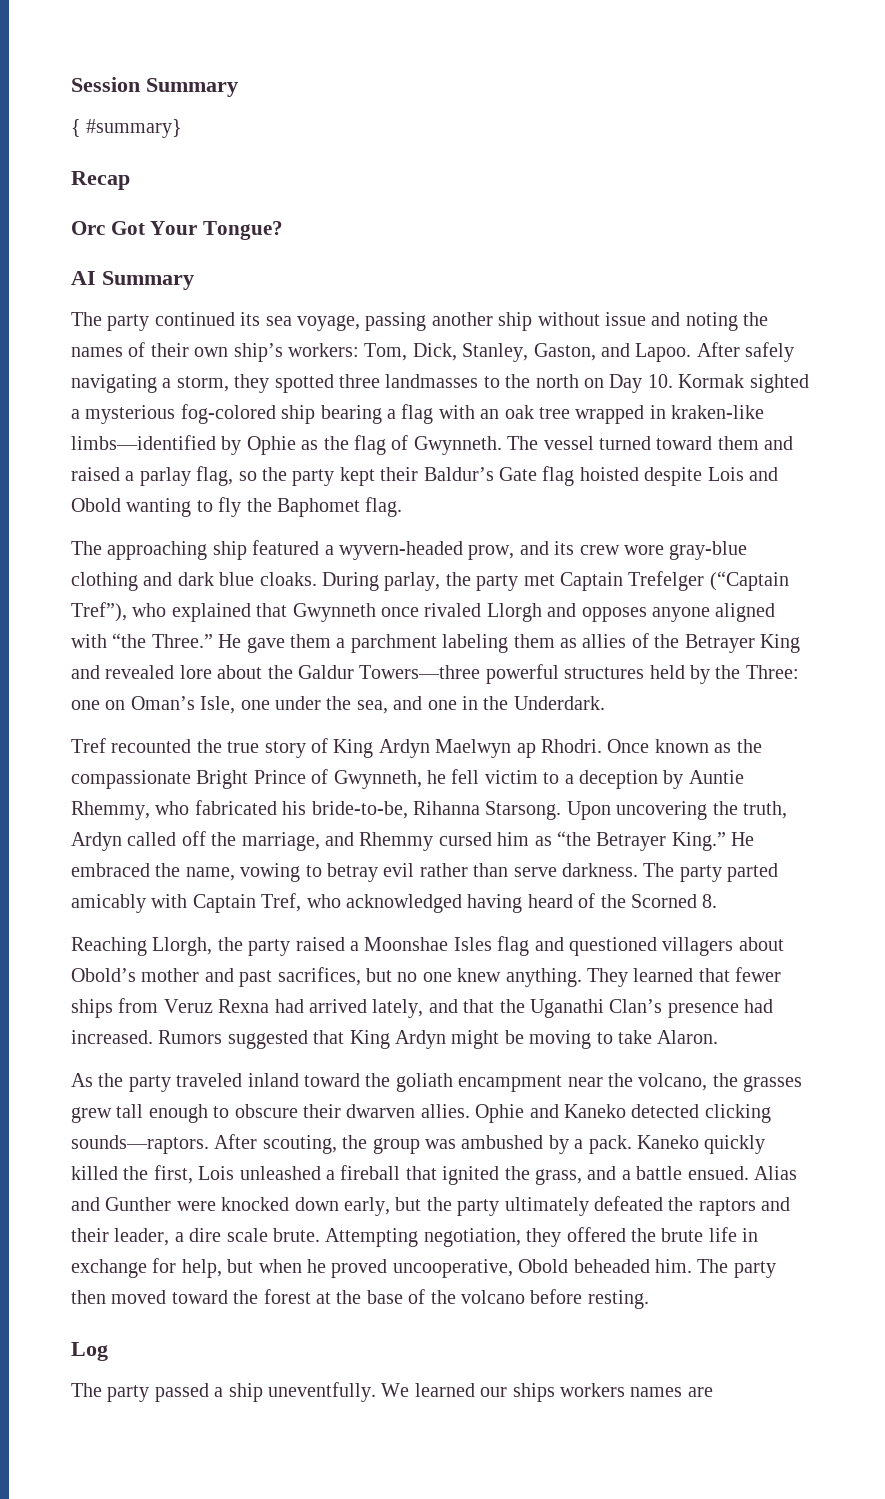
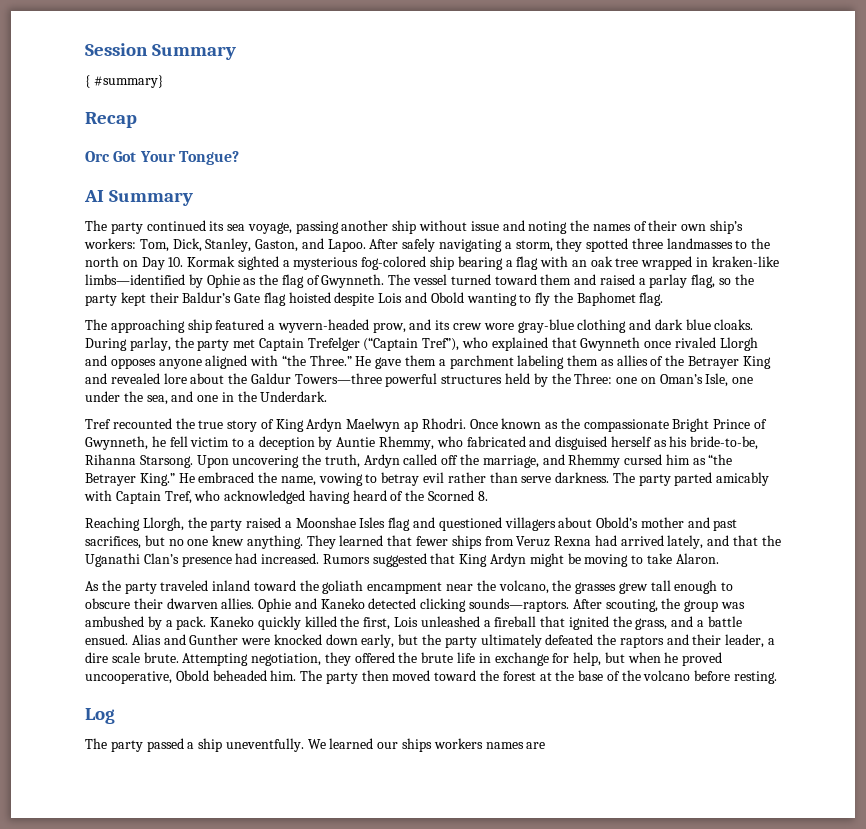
- Once known as the compassionate Bright Prince of Gwynneth, he fell victim to a deception by Auntie Rhemmy, who fabricated his bride-to-be, Rihanna Starsong.
+ Once known as the compassionate Bright Prince of Gwynneth, he fell victim to a deception by Auntie Rhemmy, who fabricated and disguised herself as his bride-to-be, Rihanna Starsong.

